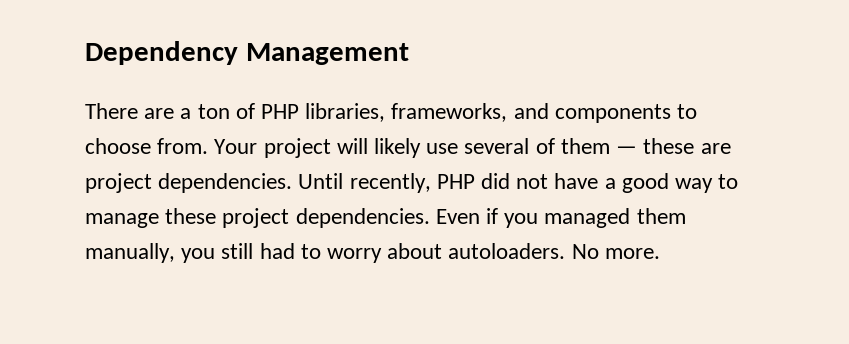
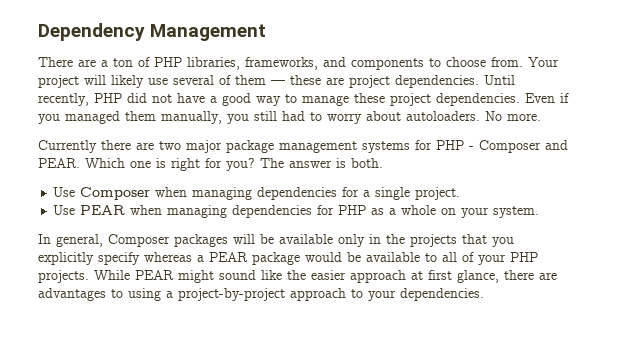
+ Currently there are two major package management systems for PHP - Composer and PEAR. Which one is right for you? The answer is both.
+ Use Composer when managing dependencies for a single project.
+ Use PEAR when managing dependencies for PHP as a whole on your system.
+ In general, Composer packages will be available only in the projects that you explicitly specify whereas a PEAR package would be available to all of your PHP projects. While PEAR might sound like the easier approach at first glance, there are advantages to using a project-by-project approach to your dependencies.

